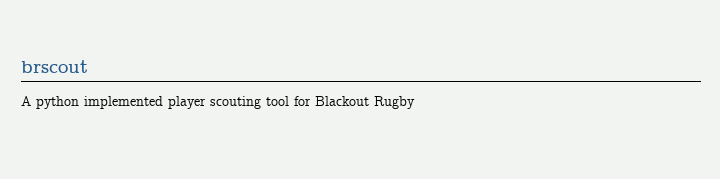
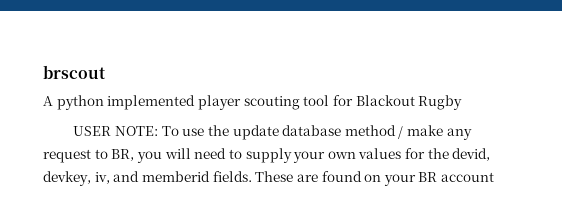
+ USER NOTE: To use the update database method / make any request to BR, you will need to supply your own values for the devid, devkey, iv, and memberid fields. These are found on your BR account

